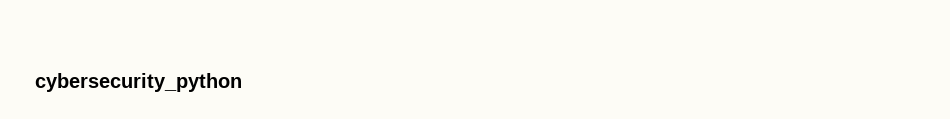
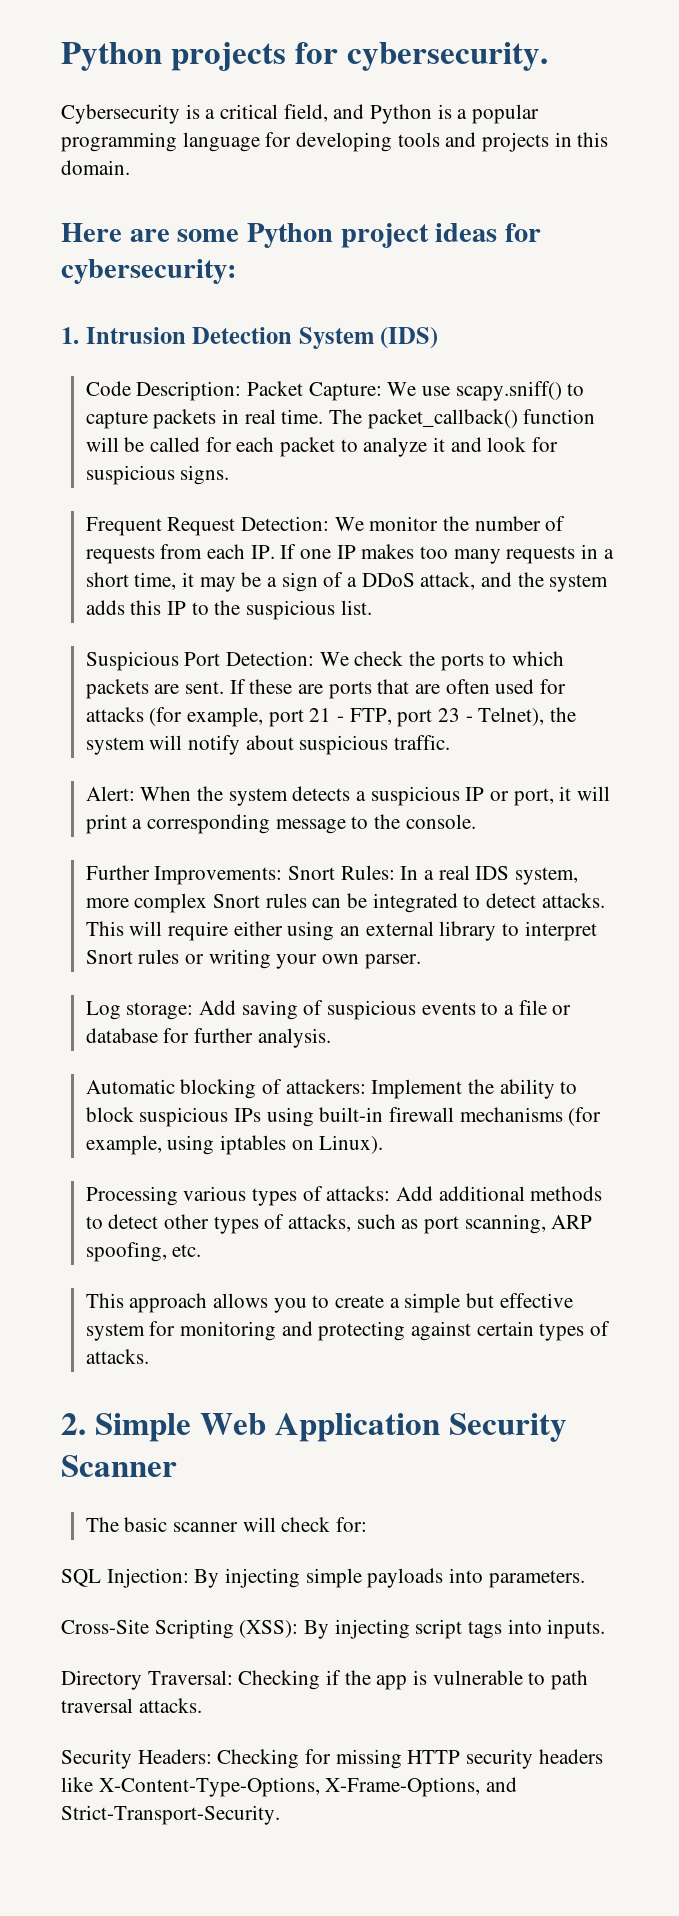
- cybersecurity_python
+ Python projects for cybersecurity.
+ Cybersecurity is a critical field, and Python is a popular programming language for developing tools and projects in this domain.
+ Here are some Python project ideas for cybersecurity:
+ 1. Intrusion Detection System (IDS)
+ Code Description: Packet Capture: We use scapy.sniff() to capture packets in real time. The packet_callback() function will be called for each packet to analyze it and look for suspicious signs.
+ Frequent Request Detection: We monitor the number of requests from each IP. If one IP makes too many requests in a short time, it may be a sign of a DDoS attack, and the system adds this IP to the suspicious list.
+ Suspicious Port Detection: We check the ports to which packets are sent. If these are ports that are often used for attacks (for example, port 21 - FTP, port 23 - Telnet), the system will notify about suspicious traffic.
+ Alert: When the system detects a suspicious IP or port, it will print a corresponding message to the console.
+ Further Improvements: Snort Rules: In a real IDS system, more complex Snort rules can be integrated to detect attacks. This will require either using an external library to interpret Snort rules or writing your own parser.
+ Log storage: Add saving of suspicious events to a file or database for further analysis.
+ Automatic blocking of attackers: Implement the ability to block suspicious IPs using built-in firewall mechanisms (for example, using iptables on Linux).
+ Processing various types of attacks: Add additional methods to detect other types of attacks, such as port scanning, ARP spoofing, etc.
+ This approach allows you to create a simple but effective system for monitoring and protecting against certain types of attacks.
+ 2. Simple Web Application Security Scanner
+ The basic scanner will check for:
+ SQL Injection: By injecting simple payloads into parameters.
+ Cross-Site Scripting (XSS): By injecting script tags into inputs.
+ Directory Traversal: Checking if the app is vulnerable to path traversal attacks.
+ Security Headers: Checking for missing HTTP security headers like X-Content-Type-Options, X-Frame-Options, and Strict-Transport-Security.

